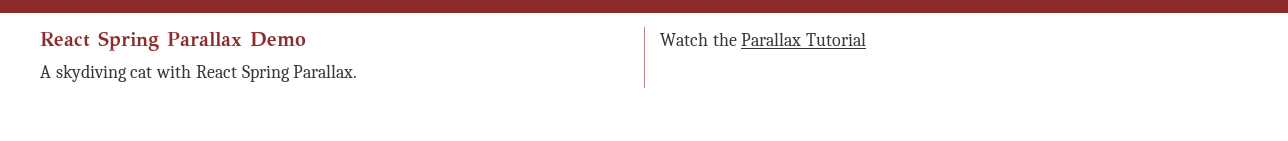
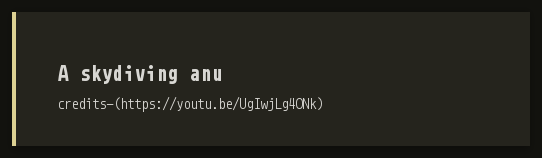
- React Spring Parallax Demo
- A skydiving cat with React Spring Parallax.
- Watch the Parallax Tutorial
+ A skydiving anu
+ credits-(https://youtu.be/UgIwjLg4ONk)

